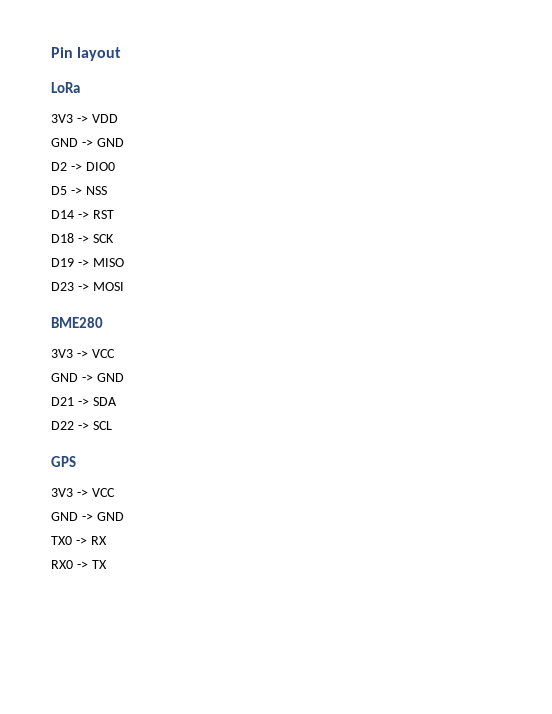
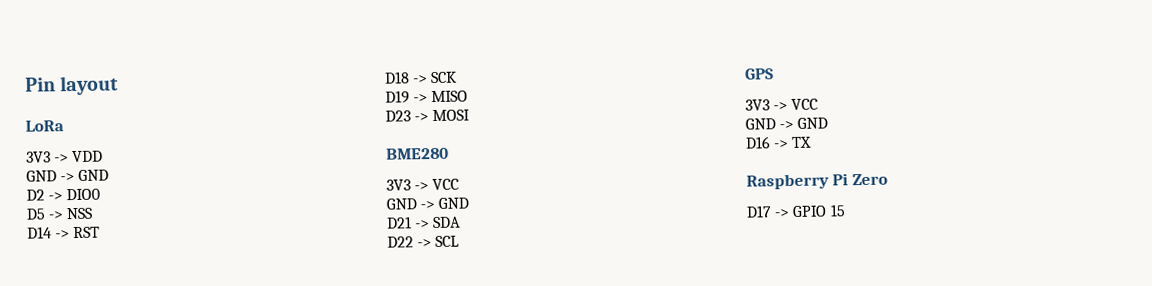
- TX0 -> RX
- RX0 -> TX
+ D16 -> TX
+ Raspberry Pi Zero
+ D17 -> GPIO 15

